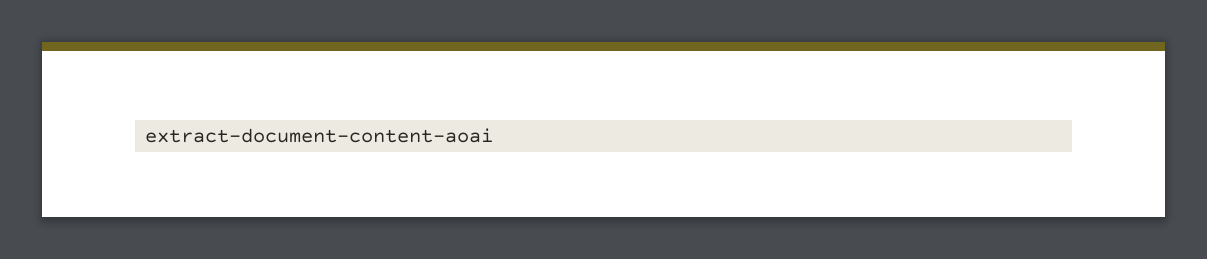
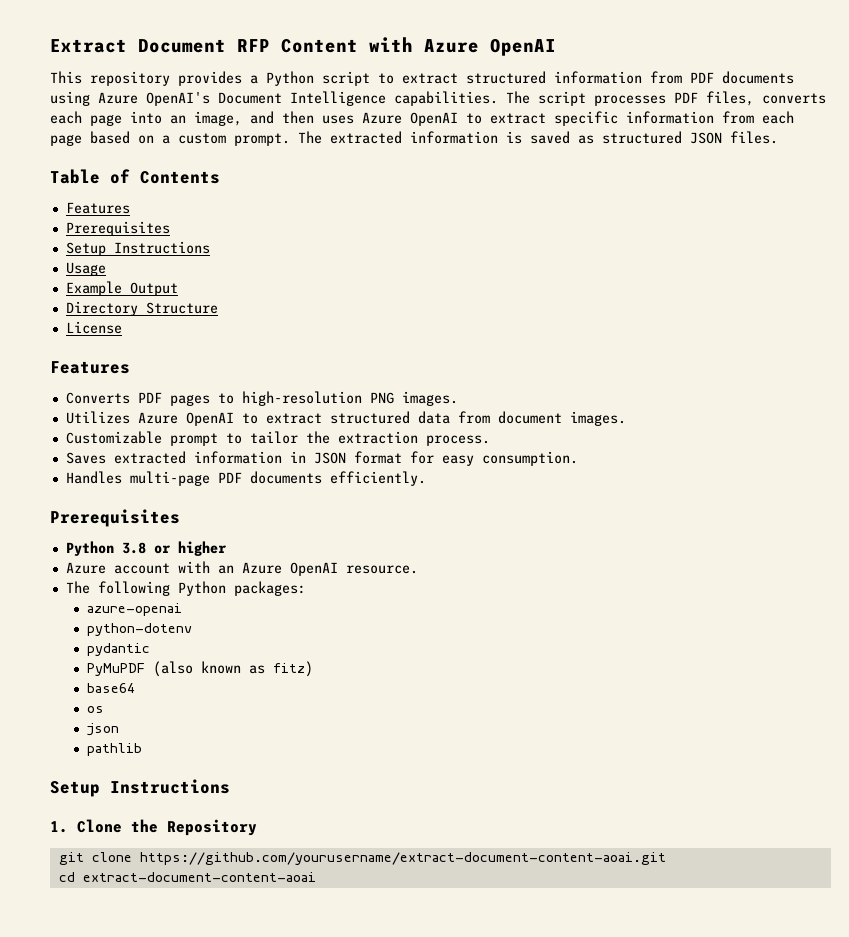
- extract-document-content-aoai
+ Extract Document RFP Content with Azure OpenAI
+ This repository provides a Python script to extract structured information from PDF documents using Azure OpenAI's Document Intelligence capabilities. The script processes PDF files, converts each page into an image, and then uses Azure OpenAI to extract specific information from each page based on a custom prompt. The extracted information is saved as structured JSON files.
+ Table of Contents
+ Features
+ Prerequisites
+ Setup Instructions
+ Usage
+ Example Output
+ Directory Structure
+ License
+ Features
+ Converts PDF pages to high-resolution PNG images.
+ Utilizes Azure OpenAI to extract structured data from document images.
+ Customizable prompt to tailor the extraction process.
+ Saves extracted information in JSON format for easy consumption.
+ Handles multi-page PDF documents efficiently.
+ Prerequisites
+ Python 3.8 or higher
+ Azure account with an Azure OpenAI resource.
+ The following Python packages:
+ azure-openai
+ python-dotenv
+ pydantic
+ PyMuPDF (also known as fitz)
+ base64
+ os
+ json
+ pathlib
+ Setup Instructions
+ 1. Clone the Repository
+ git clone https://github.com/yourusername/extract-document-content-aoai.git
+ cd extract-document-content-aoai

